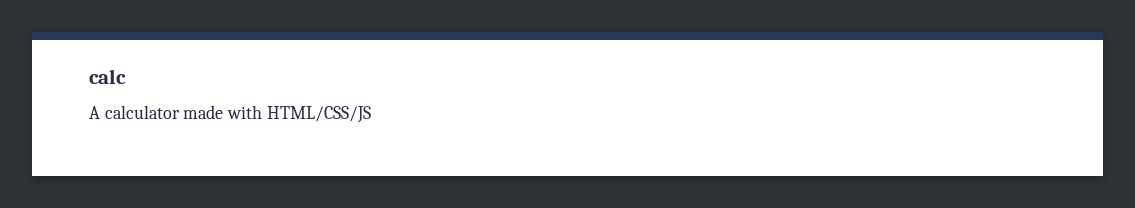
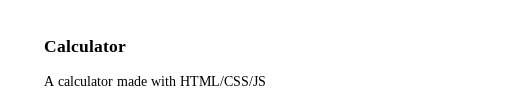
- calc
+ Calculator

